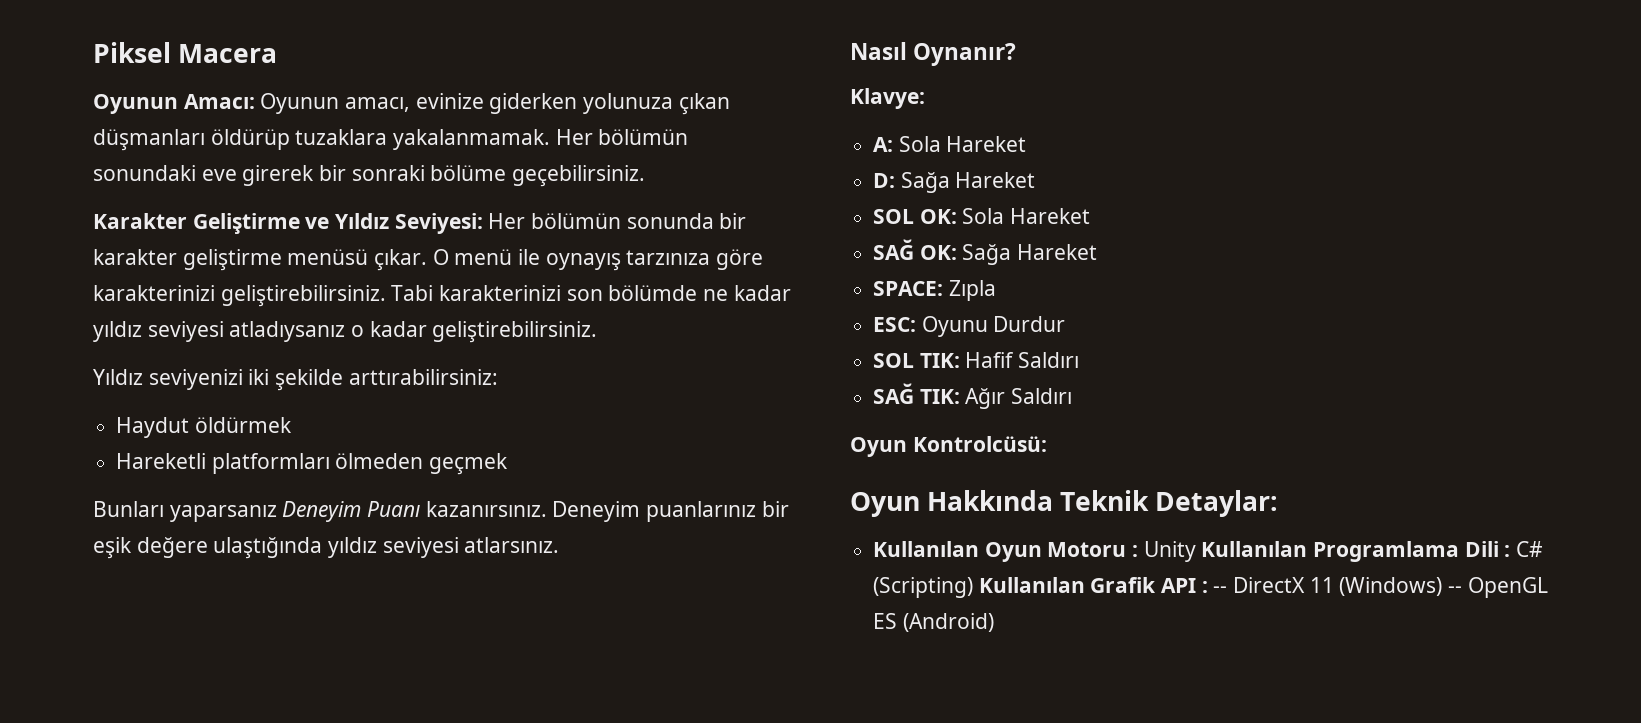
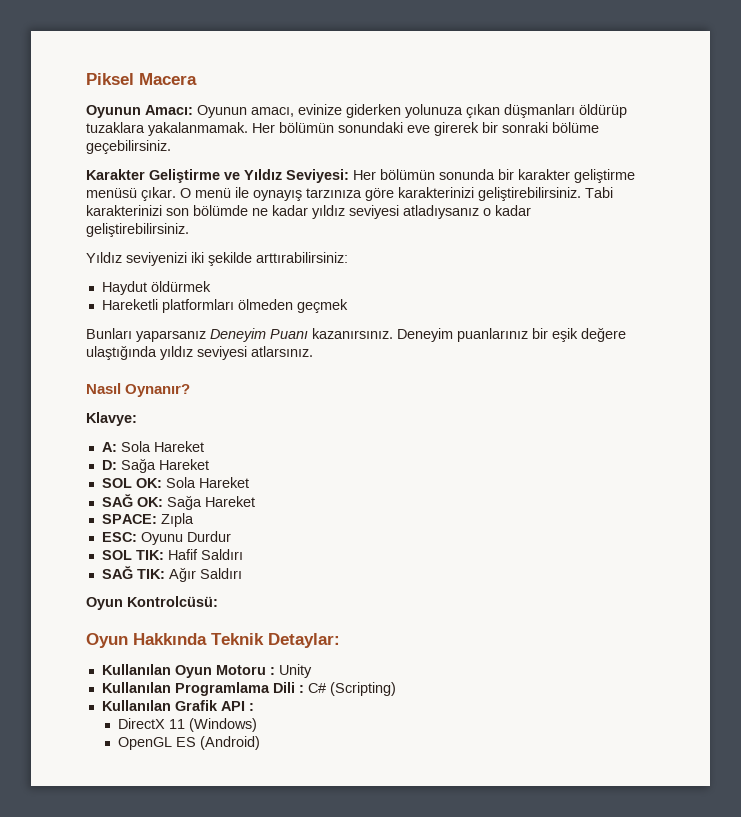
- Kullanılan Oyun Motoru : Unity Kullanılan Programlama Dili : C# (Scripting) Kullanılan Grafik API : -- DirectX 11 (Windows) -- OpenGL ES (Android)
+ Kullanılan Oyun Motoru : Unity
+ Kullanılan Programlama Dili : C# (Scripting)
+ Kullanılan Grafik API :
+ DirectX 11 (Windows)
+ OpenGL ES (Android)

